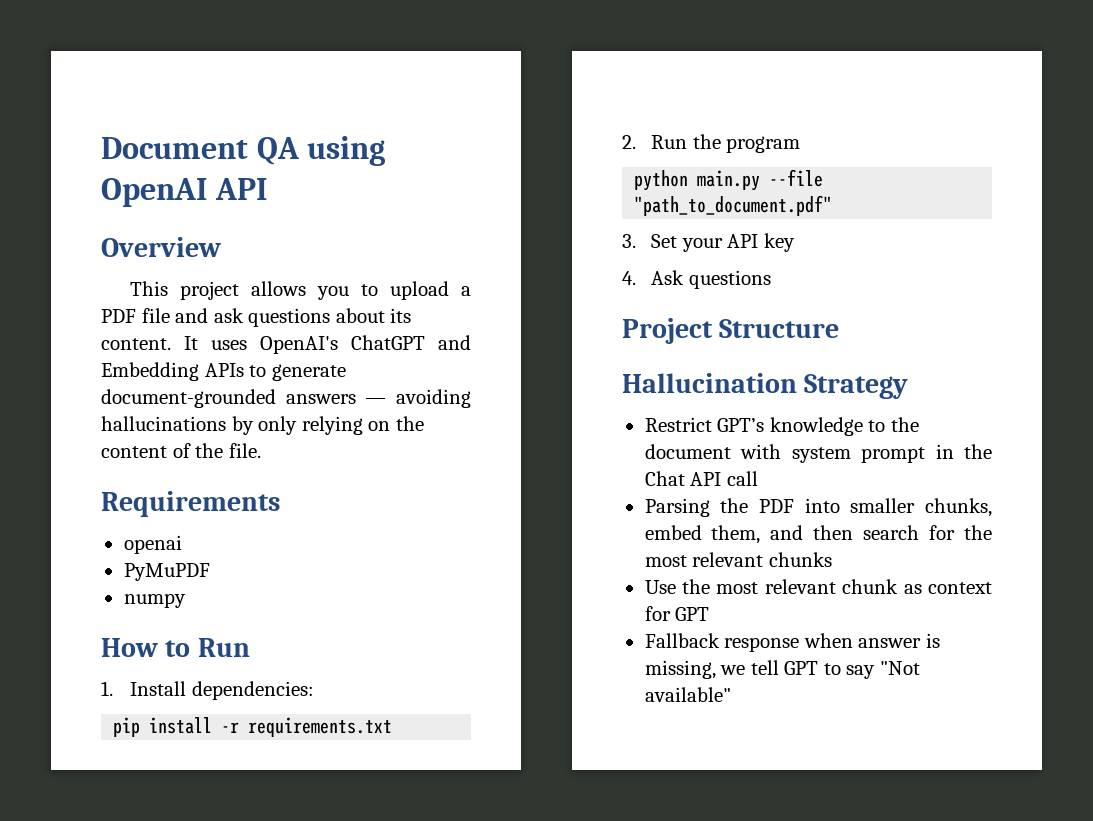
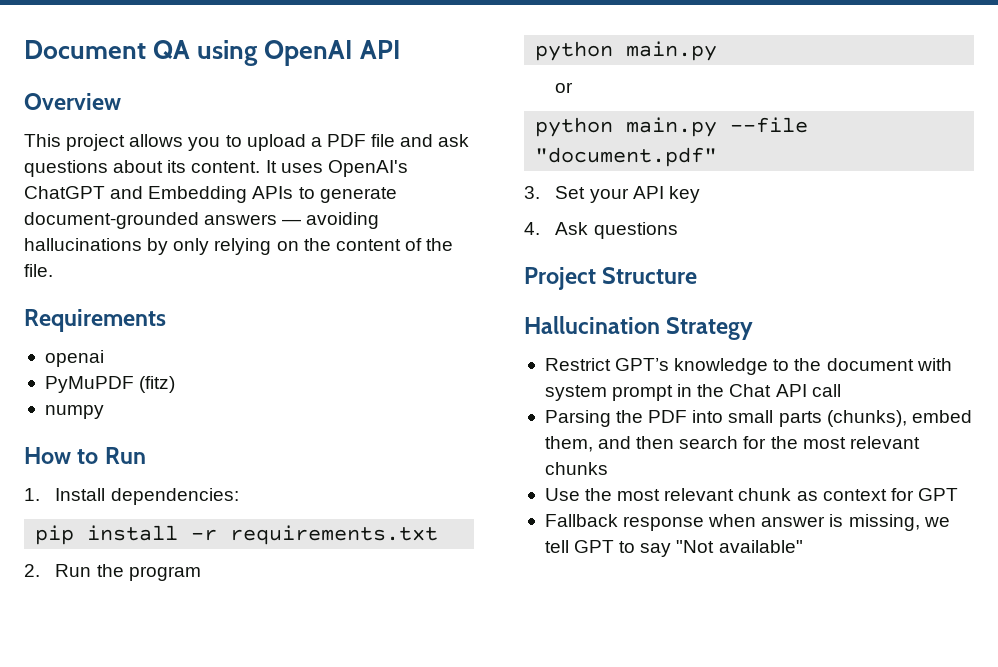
- PyMuPDF
+ PyMuPDF (fitz)
  2. Run the program
- python main.py --file "path_to_document.pdf"
+ python main.py
+ or
+ python main.py --file "document.pdf"
- Parsing the PDF into smaller chunks, embed them, and then search for the most relevant chunks
+ Parsing the PDF into small parts (chunks), embed them, and then search for the most relevant chunks

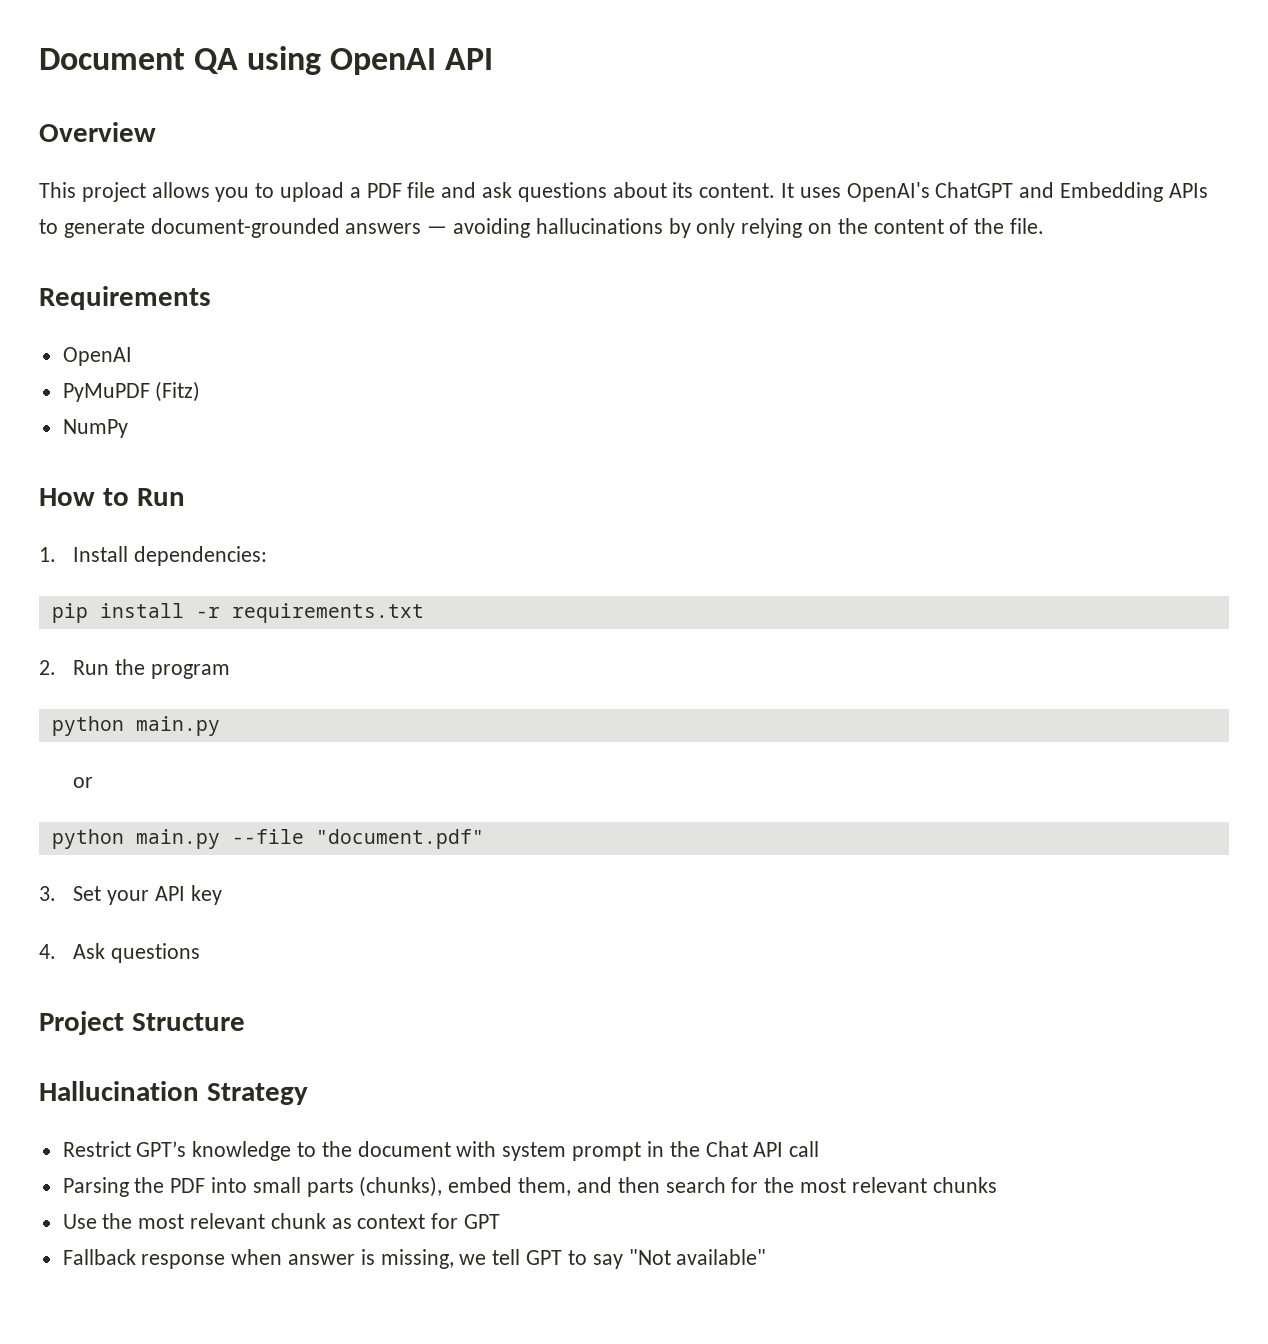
  Requirements
- openai
+ OpenAI
- PyMuPDF (fitz)
- numpy
+ PyMuPDF (Fitz)
+ NumPy

